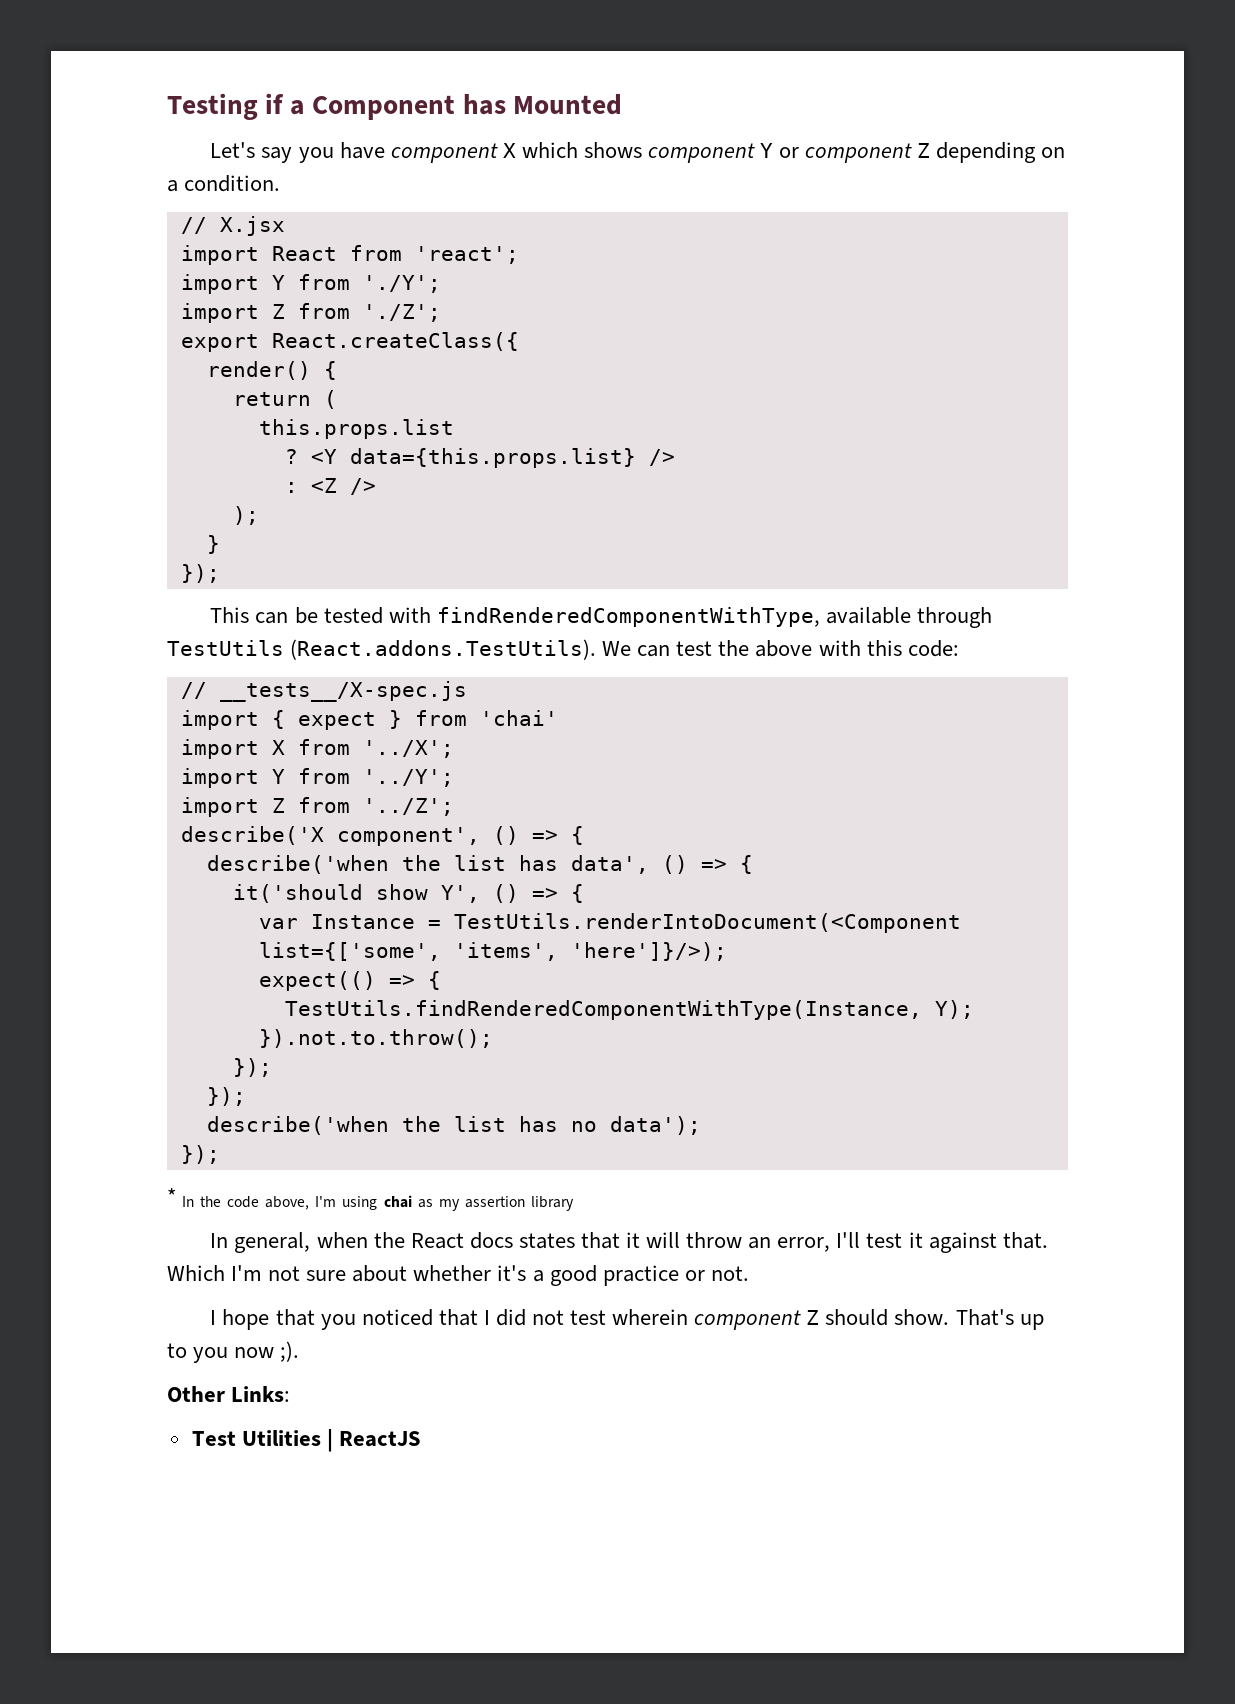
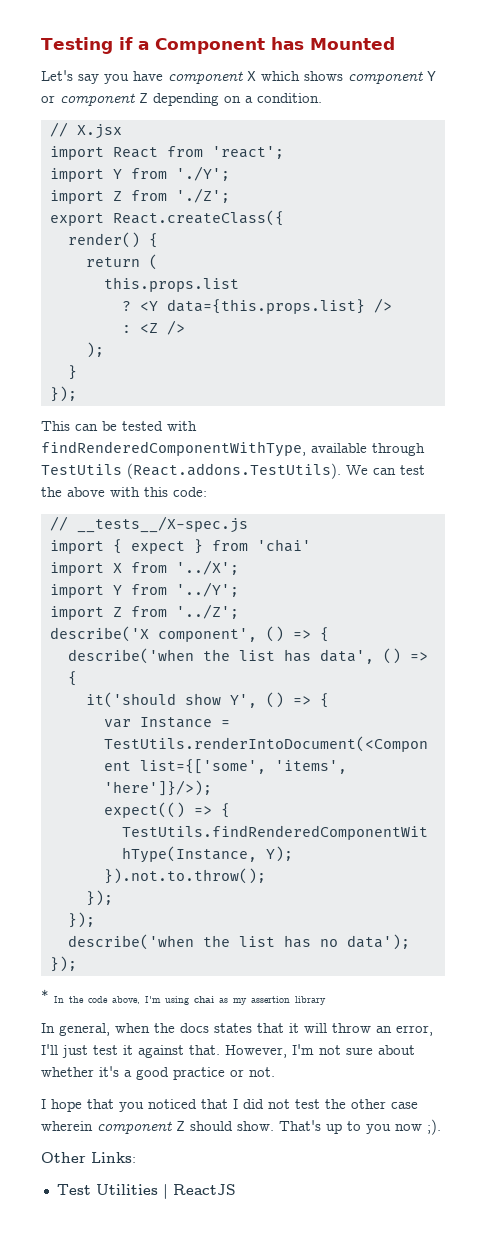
- In general, when the React docs states that it will throw an error, I'll test it against that.
+ In general, when the docs states that it will throw an error, I'll just test it against that.
- Which I'm not sure about whether it's a good practice or not.
+ However, I'm not sure about whether it's a good practice or not.
- I hope that you noticed that I did not test wherein component Z should show.
+ I hope that you noticed that I did not test the other case wherein component Z should show.

